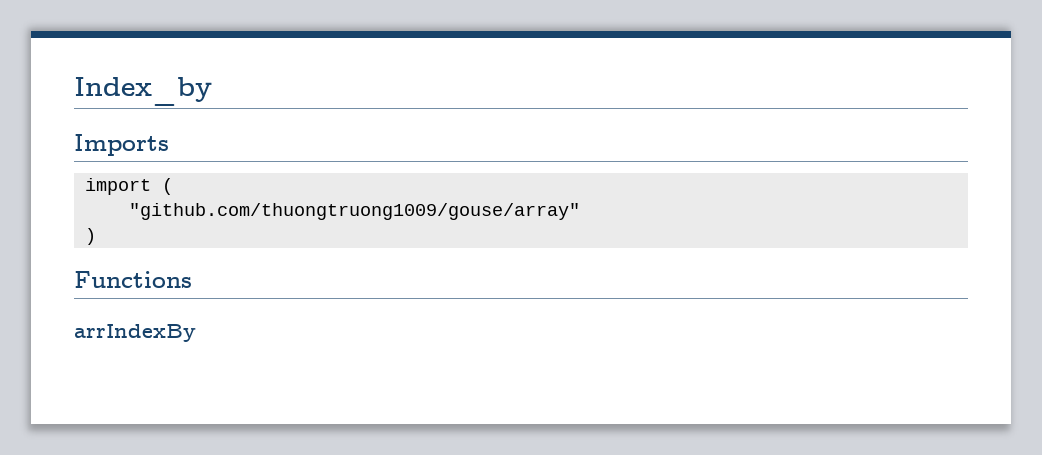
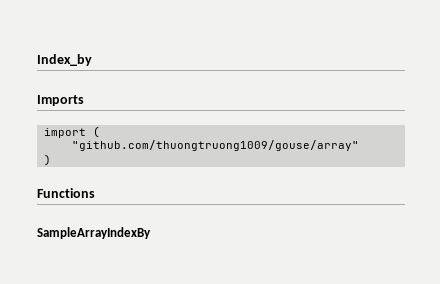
- arrIndexBy
+ SampleArrayIndexBy

